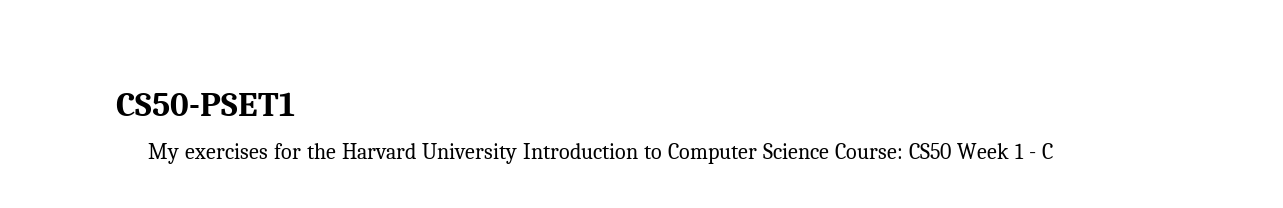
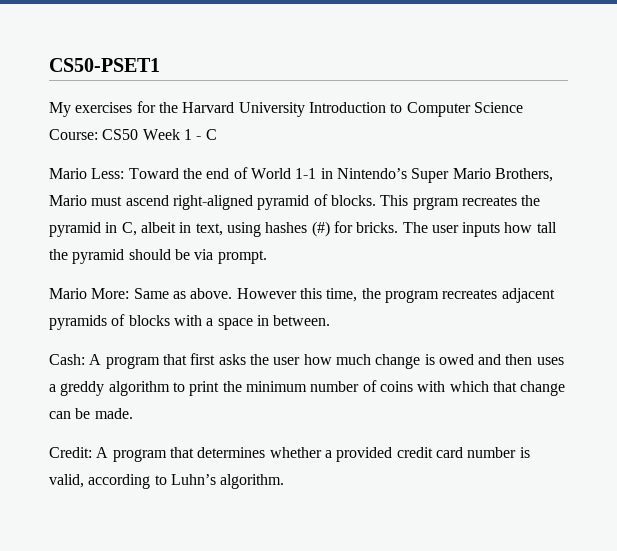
+ Mario Less: Toward the end of World 1-1 in Nintendo’s Super Mario Brothers, Mario must ascend right-aligned pyramid of blocks. This prgram recreates the pyramid in C, albeit in text, using hashes (#) for bricks. The user inputs how tall the pyramid should be via prompt.
+ Mario More: Same as above. However this time, the program recreates adjacent pyramids of blocks with a space in between.
+ Cash: A program that first asks the user how much change is owed and then uses a greddy algorithm to print the minimum number of coins with which that change can be made.
+ Credit: A program that determines whether a provided credit card number is valid, according to Luhn’s algorithm.

